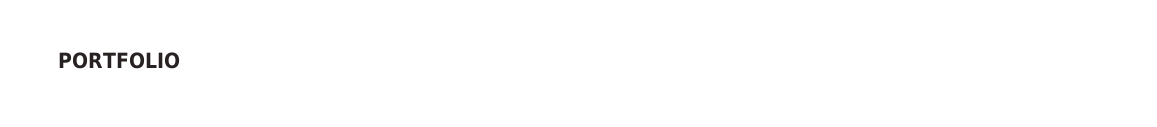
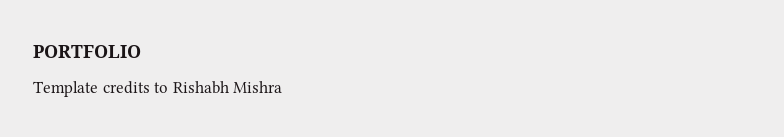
+ Template credits to Rishabh Mishra

